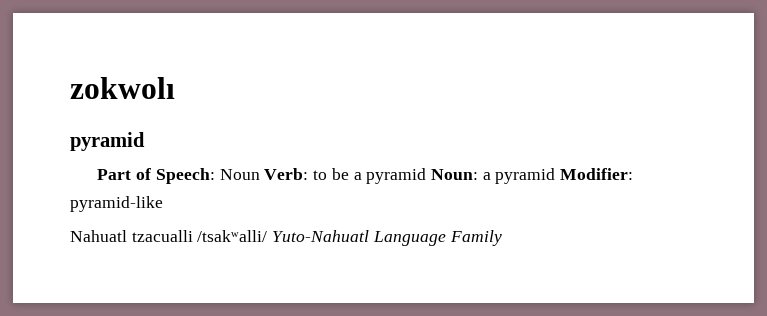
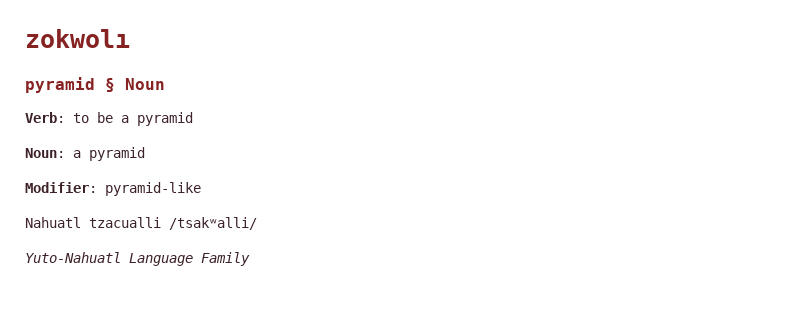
  zokwolı
- pyramid
- Part of Speech: Noun Verb: to be a pyramid Noun: a pyramid Modifier: pyramid-like
+ pyramid § Noun
+ Verb: to be a pyramid
+ Noun: a pyramid
+ Modifier: pyramid-like
- Nahuatl tzacualli /tsakʷalli/ Yuto-Nahuatl Language Family
+ Nahuatl tzacualli /tsakʷalli/
+ Yuto-Nahuatl Language Family

